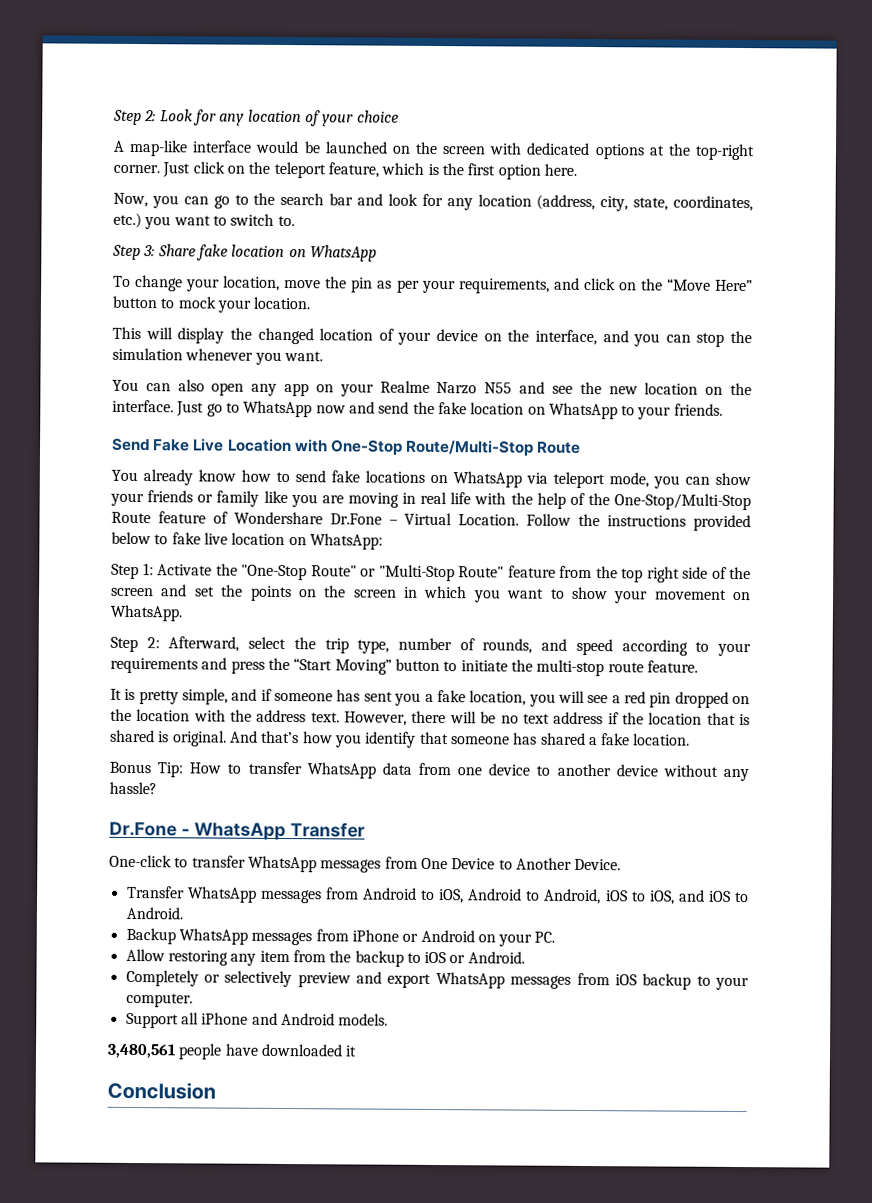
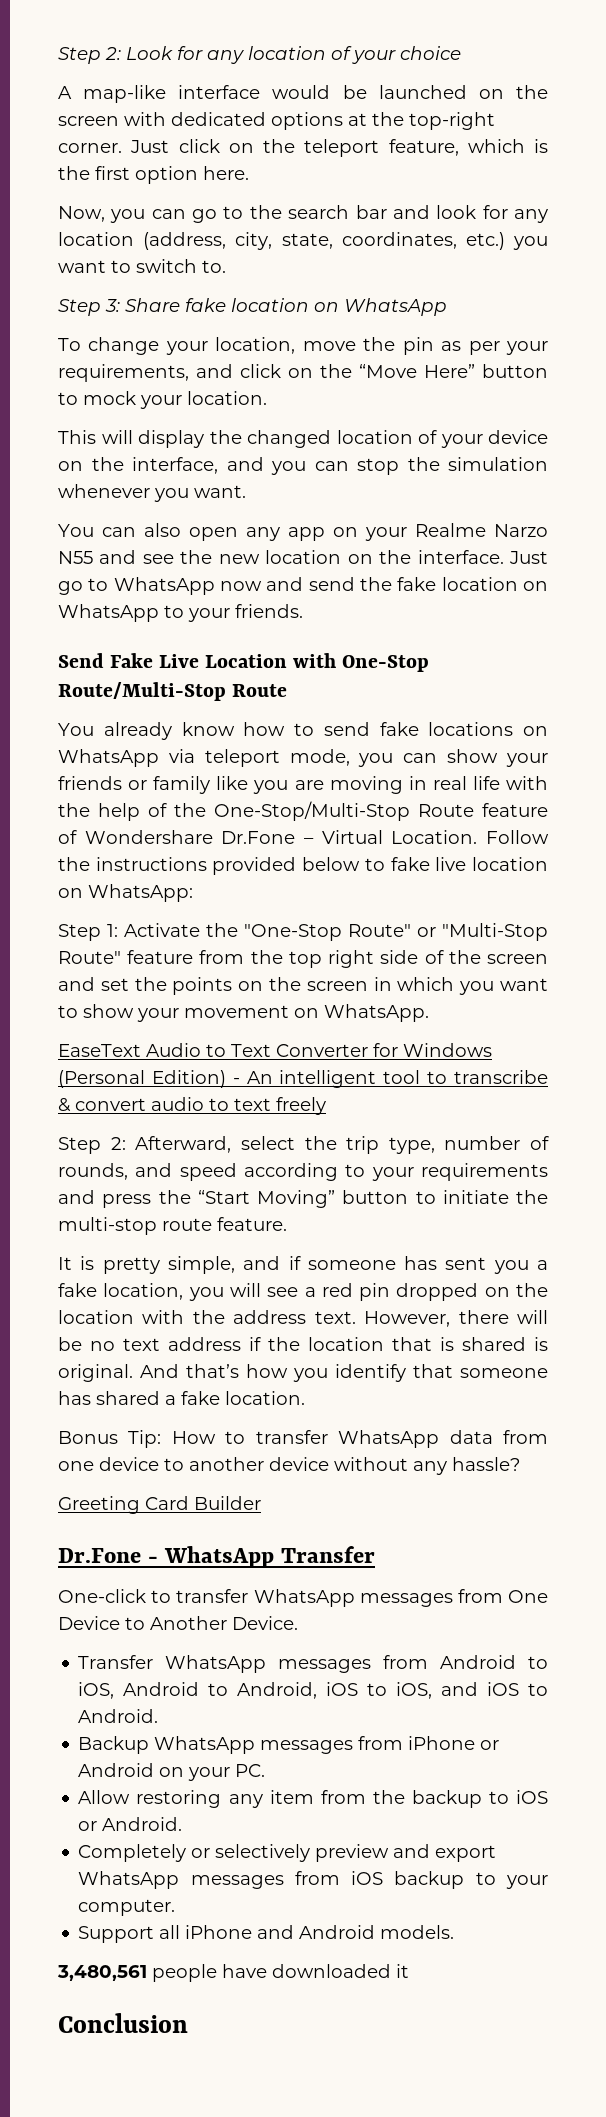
+ EaseText Audio to Text Converter for Windows (Personal Edition) - An intelligent tool to transcribe & convert audio to text freely
+ Greeting Card Builder

